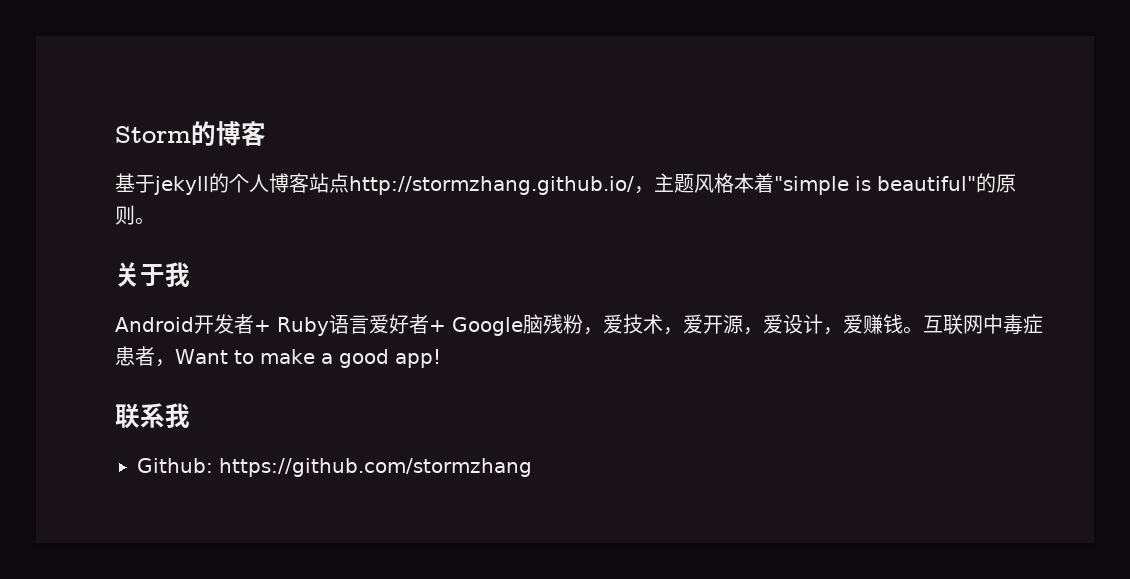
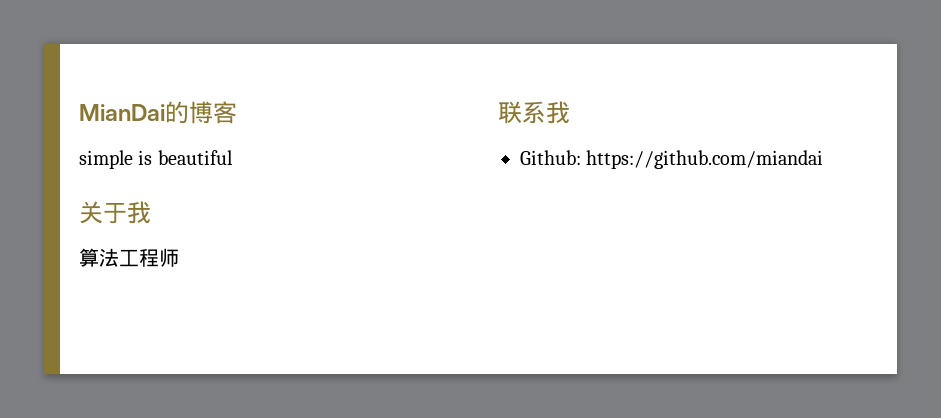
- Storm的博客
+ MianDai的博客
- 基于jekyll的个人博客站点http://stormzhang.github.io/，主题风格本着"simple is beautiful"的原则。
+ simple is beautiful
  关于我
- Android开发者+ Ruby语言爱好者+ Google脑残粉，爱技术，爱开源，爱设计，爱赚钱。互联网中毒症患者，Want to make a good app!
+ 算法工程师
- Github: https://github.com/stormzhang
+ Github: https://github.com/miandai

